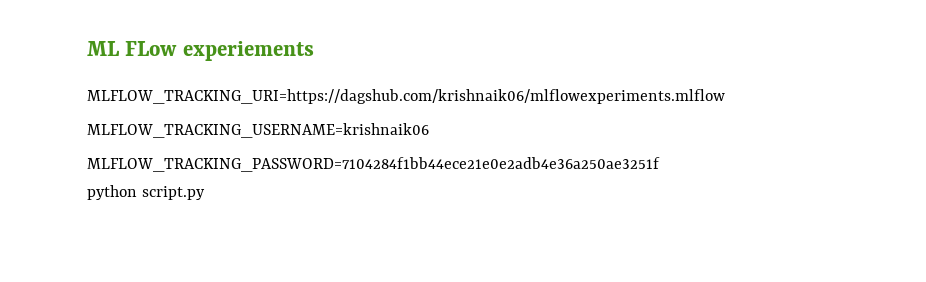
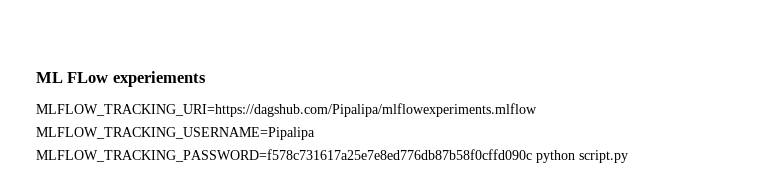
- MLFLOW_TRACKING_URI=https://dagshub.com/krishnaik06/mlflowexperiments.mlflow
- MLFLOW_TRACKING_USERNAME=krishnaik06
- MLFLOW_TRACKING_PASSWORD=7104284f1bb44ece21e0e2adb4e36a250ae3251f
- python script.py
+ MLFLOW_TRACKING_URI=https://dagshub.com/Pipalipa/mlflowexperiments.mlflow
+ MLFLOW_TRACKING_USERNAME=Pipalipa
+ MLFLOW_TRACKING_PASSWORD=f578c731617a25e7e8ed776db87b58f0cffd090c python script.py

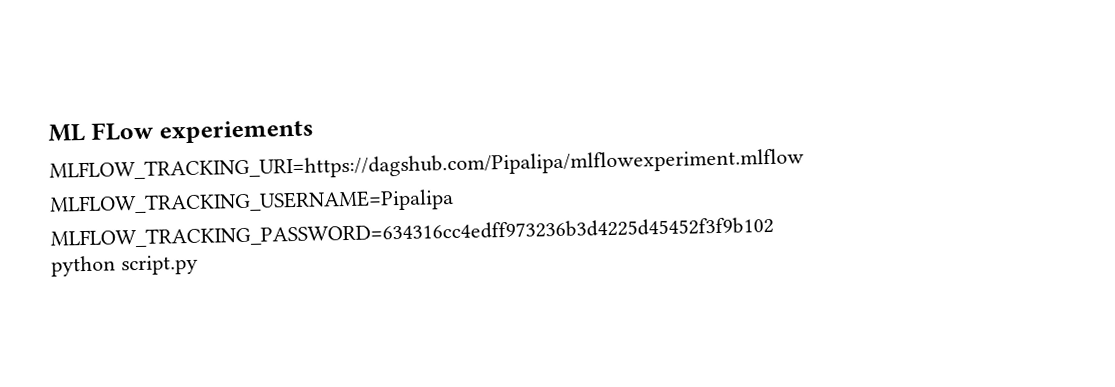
- MLFLOW_TRACKING_URI=https://dagshub.com/Pipalipa/mlflowexperiments.mlflow
+ MLFLOW_TRACKING_URI=https://dagshub.com/Pipalipa/mlflowexperiment.mlflow
- MLFLOW_TRACKING_PASSWORD=f578c731617a25e7e8ed776db87b58f0cffd090c python script.py
+ MLFLOW_TRACKING_PASSWORD=634316cc4edff973236b3d4225d45452f3f9b102
+ python script.py

